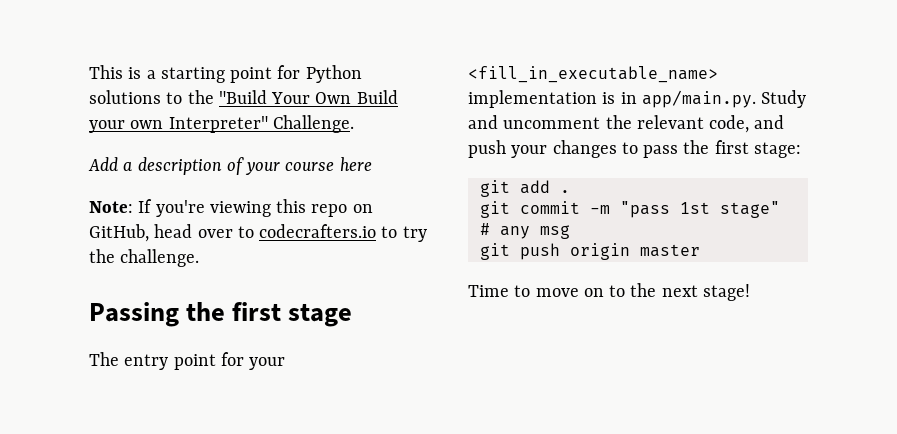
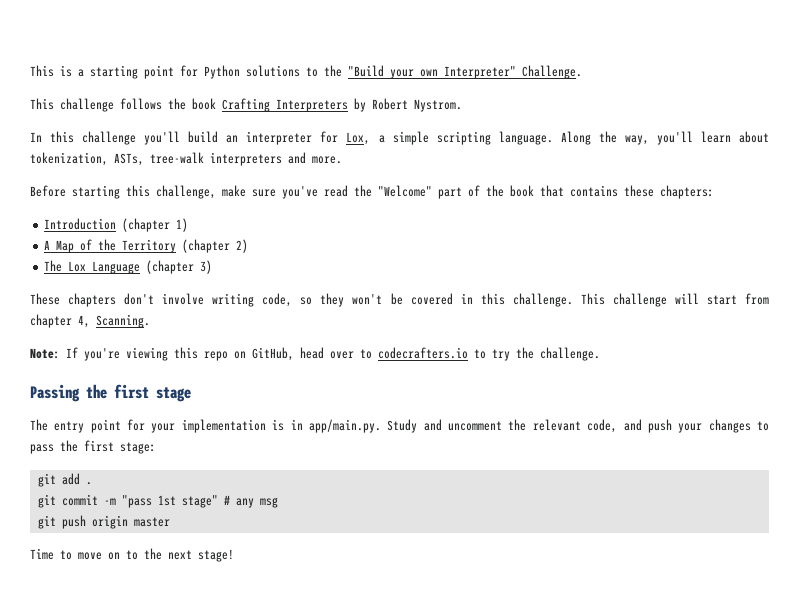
- This is a starting point for Python solutions to the "Build Your Own Build your own Interpreter" Challenge.
+ This is a starting point for Python solutions to the "Build your own Interpreter" Challenge.
- Add a description of your course here
+ This challenge follows the book Crafting Interpreters by Robert Nystrom.
+ In this challenge you'll build an interpreter for Lox, a simple scripting language. Along the way, you'll learn about tokenization, ASTs, tree-walk interpreters and more.
+ Before starting this challenge, make sure you've read the "Welcome" part of the book that contains these chapters:
+ Introduction (chapter 1)
+ A Map of the Territory (chapter 2)
+ The Lox Language (chapter 3)
+ These chapters don't involve writing code, so they won't be covered in this challenge. This challenge will start from chapter 4, Scanning.
- The entry point for your <fill_in_executable_name> implementation is in app/main.py. Study and uncomment the relevant code, and push your changes to pass the first stage:
+ The entry point for your implementation is in app/main.py. Study and uncomment the relevant code, and push your changes to pass the first stage:

